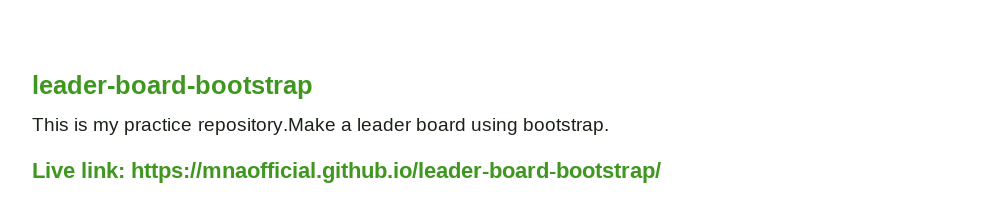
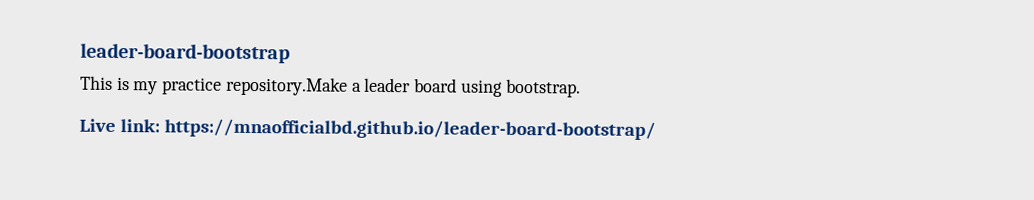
- Live link: https://mnaofficial.github.io/leader-board-bootstrap/
+ Live link: https://mnaofficialbd.github.io/leader-board-bootstrap/

